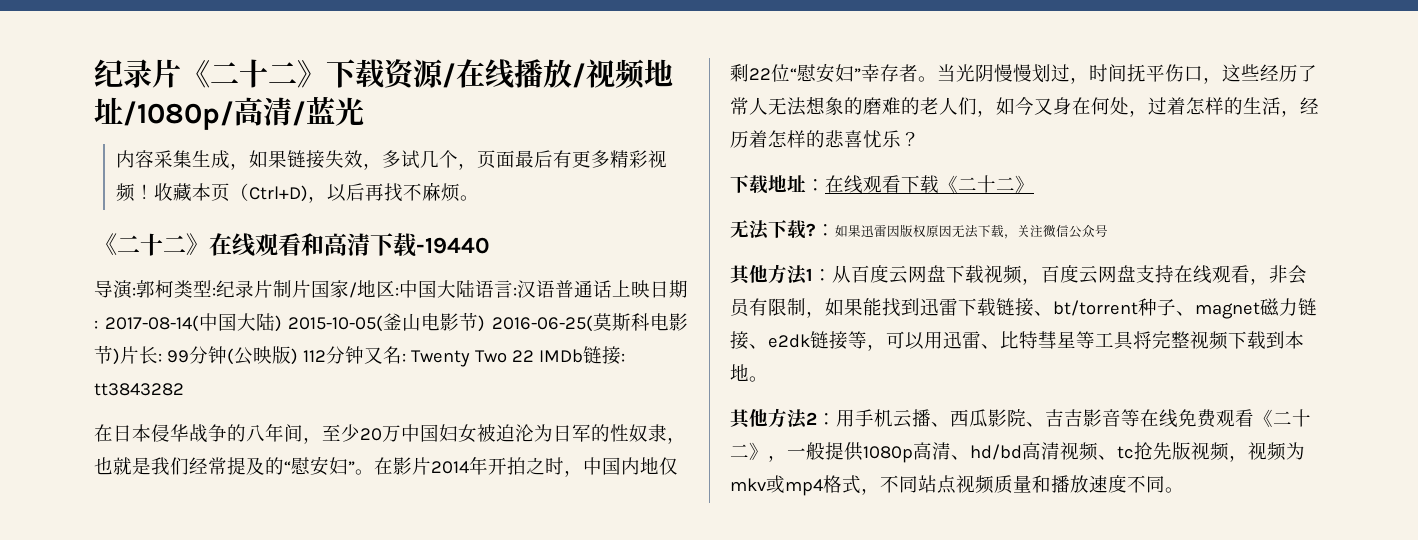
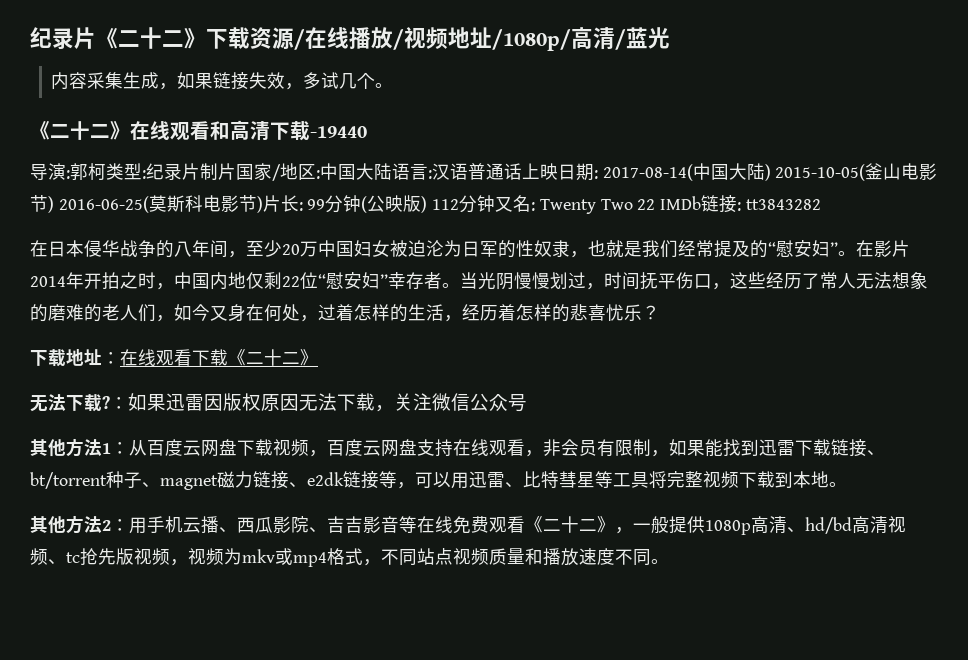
- 内容采集生成，如果链接失效，多试几个，页面最后有更多精彩视频！收藏本页（Ctrl+D)，以后再找不麻烦。
+ 内容采集生成，如果链接失效，多试几个。

